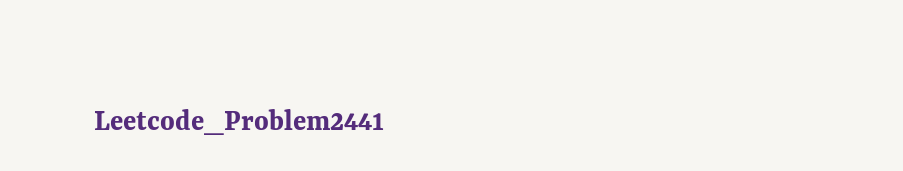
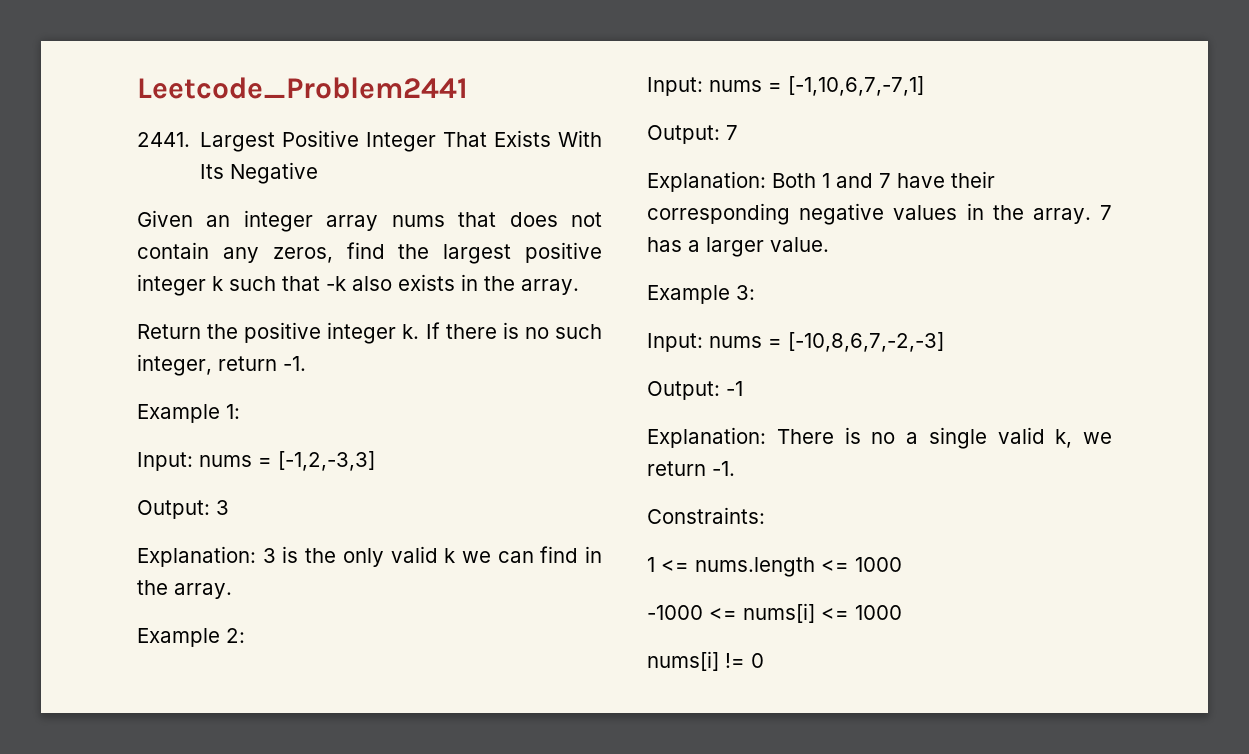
+ 2441. Largest Positive Integer That Exists With Its Negative
+ Given an integer array nums that does not contain any zeros, find the largest positive integer k such that -k also exists in the array.
+ Return the positive integer k. If there is no such integer, return -1.
+ Example 1:
+ Input: nums = [-1,2,-3,3]
+ Output: 3
+ Explanation: 3 is the only valid k we can find in the array.
+ Example 2:
+ Input: nums = [-1,10,6,7,-7,1]
+ Output: 7
+ Explanation: Both 1 and 7 have their corresponding negative values in the array. 7 has a larger value.
+ Example 3:
+ Input: nums = [-10,8,6,7,-2,-3]
+ Output: -1
+ Explanation: There is no a single valid k, we return -1.
+ Constraints:
+ 1 <= nums.length <= 1000
+ -1000 <= nums[i] <= 1000
+ nums[i] != 0

